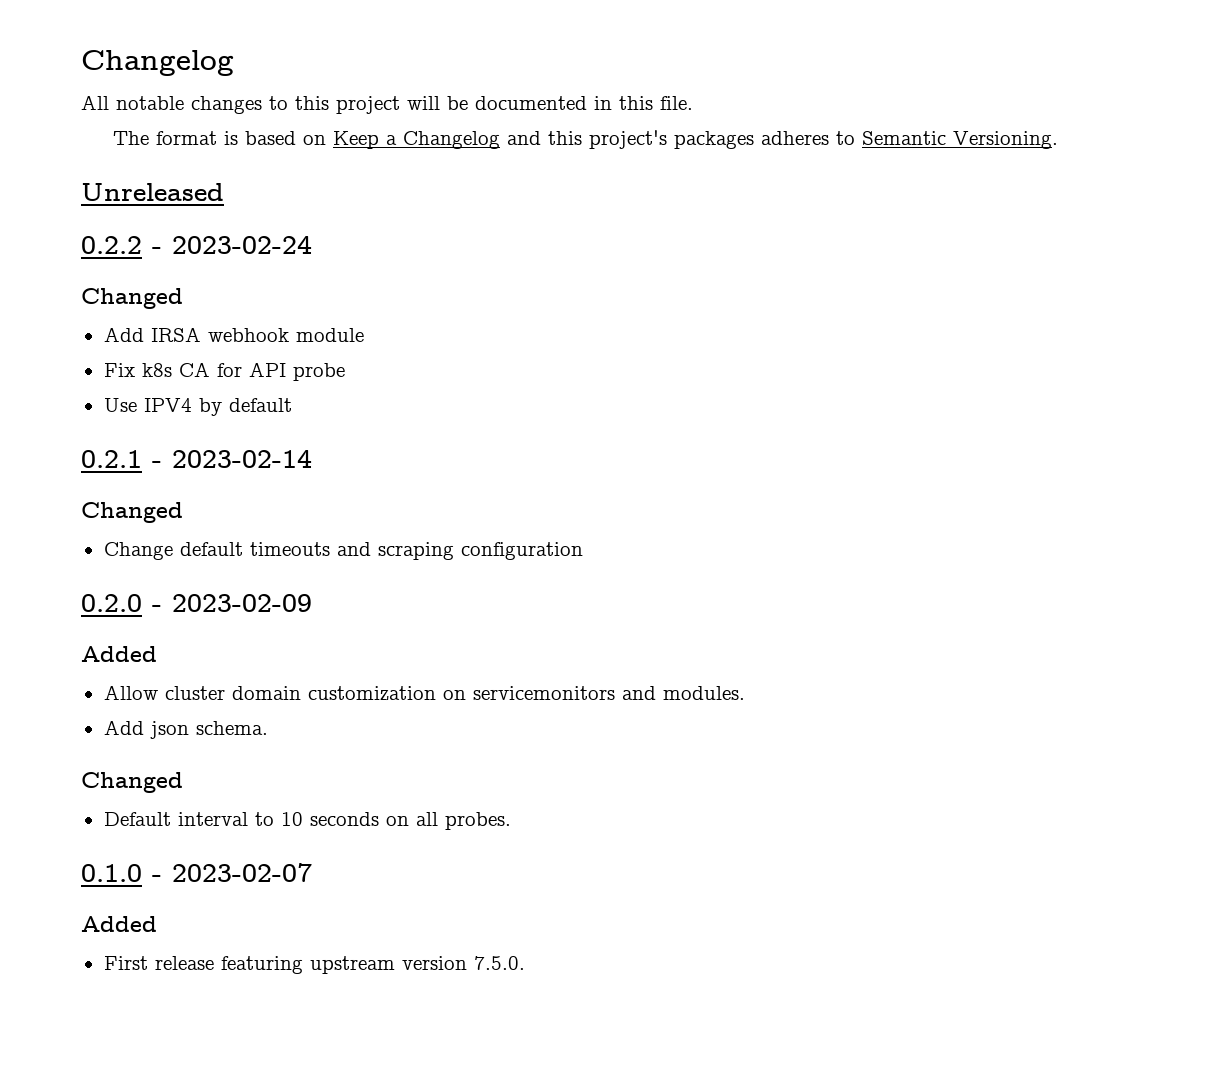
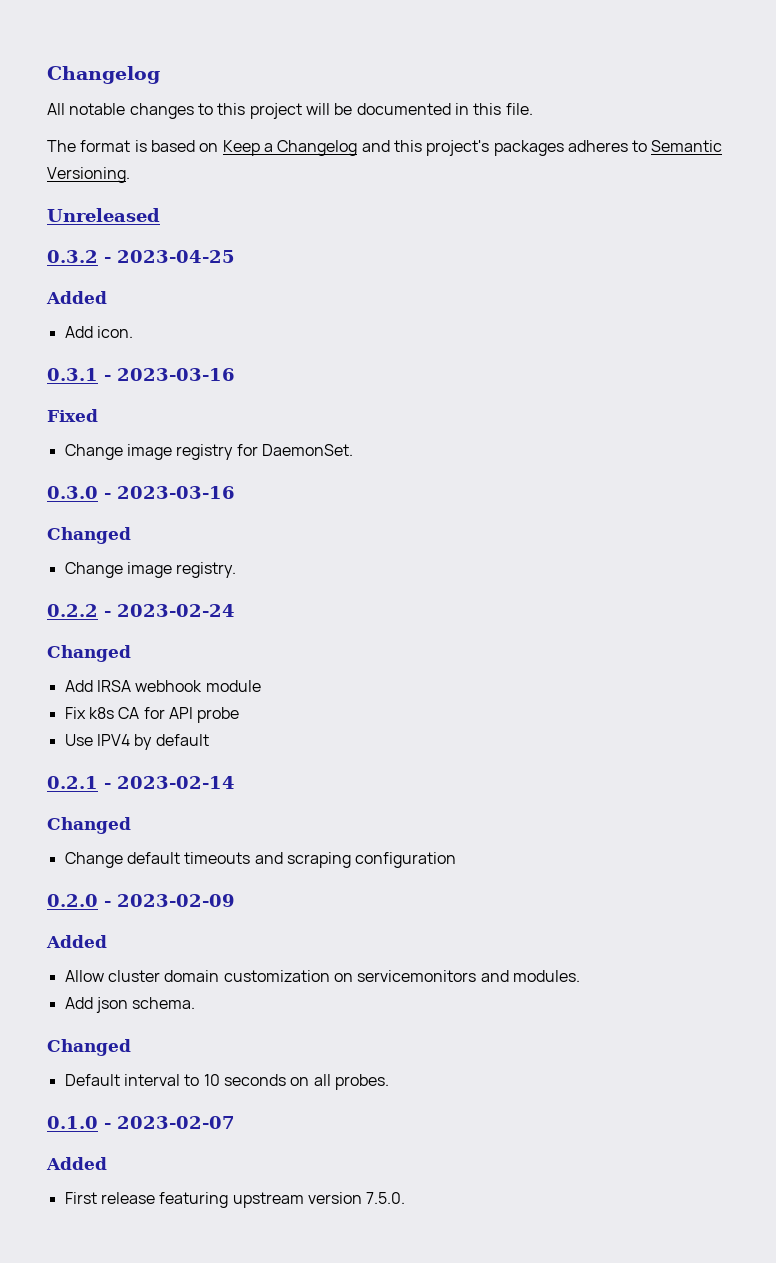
+ 0.3.2 - 2023-04-25
+ Added
+ Add icon.
+ 0.3.1 - 2023-03-16
+ Fixed
+ Change image registry for DaemonSet.
+ 0.3.0 - 2023-03-16
+ Changed
+ Change image registry.

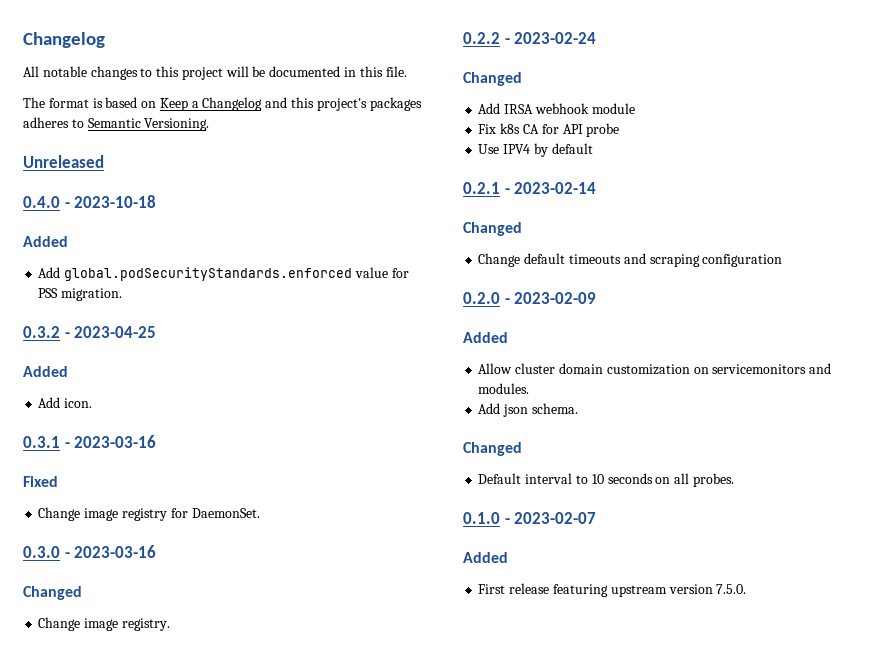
+ 0.4.0 - 2023-10-18
+ Added
+ Add global.podSecurityStandards.enforced value for PSS migration.

